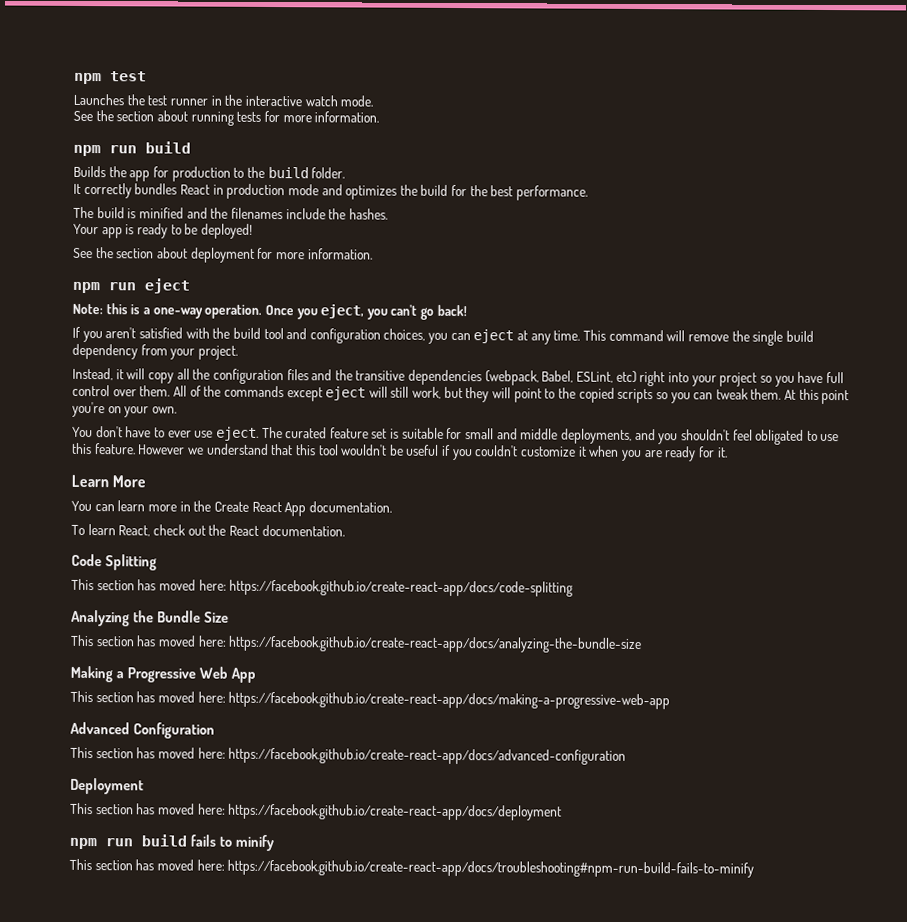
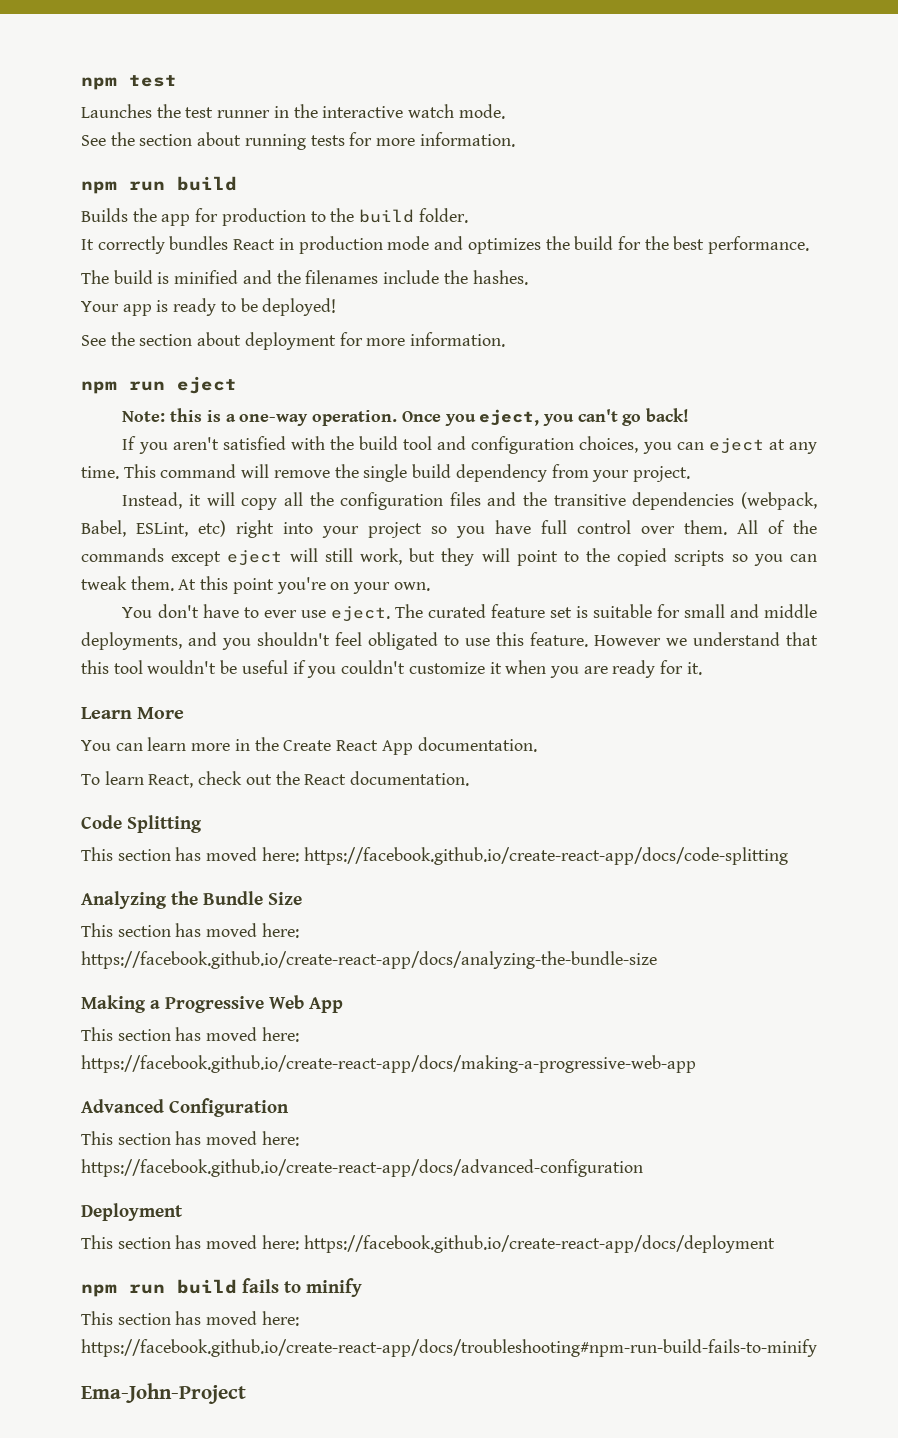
+ Ema-John-Project

